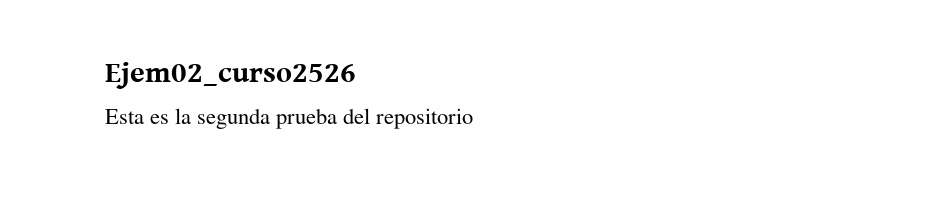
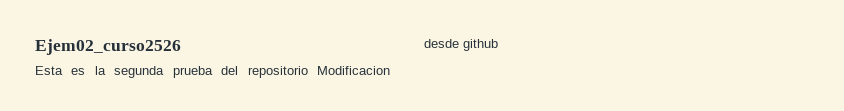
- Esta es la segunda prueba del repositorio
+ Esta es la segunda prueba del repositorio Modificacion desde github

